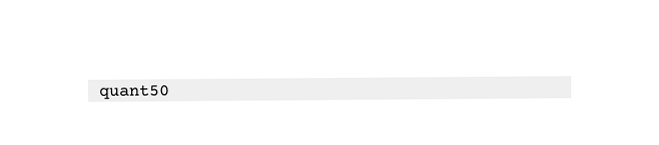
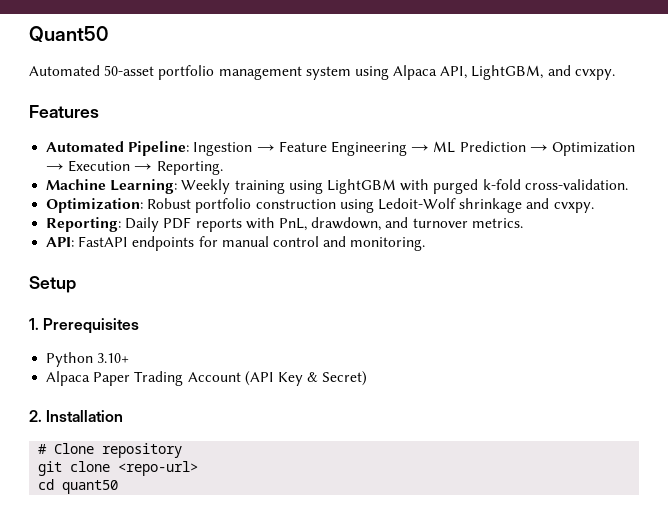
- quant50
+ Quant50
+ Automated 50-asset portfolio management system using Alpaca API, LightGBM, and cvxpy.
+ Features
+ Automated Pipeline: Ingestion → Feature Engineering → ML Prediction → Optimization → Execution → Reporting.
+ Machine Learning: Weekly training using LightGBM with purged k-fold cross-validation.
+ Optimization: Robust portfolio construction using Ledoit-Wolf shrinkage and cvxpy.
+ Reporting: Daily PDF reports with PnL, drawdown, and turnover metrics.
+ API: FastAPI endpoints for manual control and monitoring.
+ Setup
+ 1. Prerequisites
+ Python 3.10+
+ Alpaca Paper Trading Account (API Key & Secret)
+ 2. Installation
+ # Clone repository
+ git clone <repo-url>
+ cd quant50

